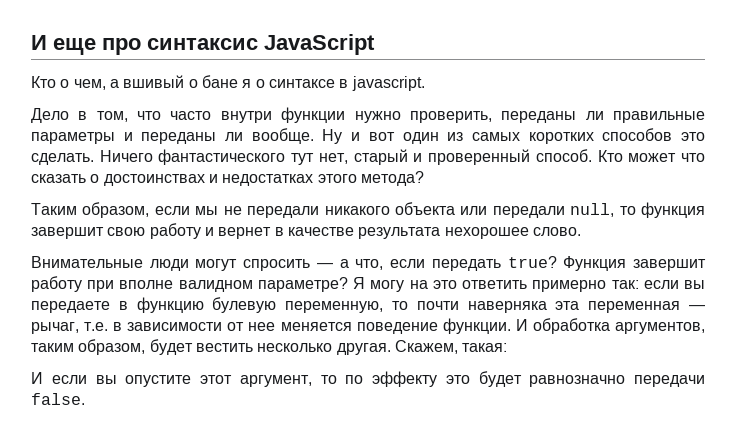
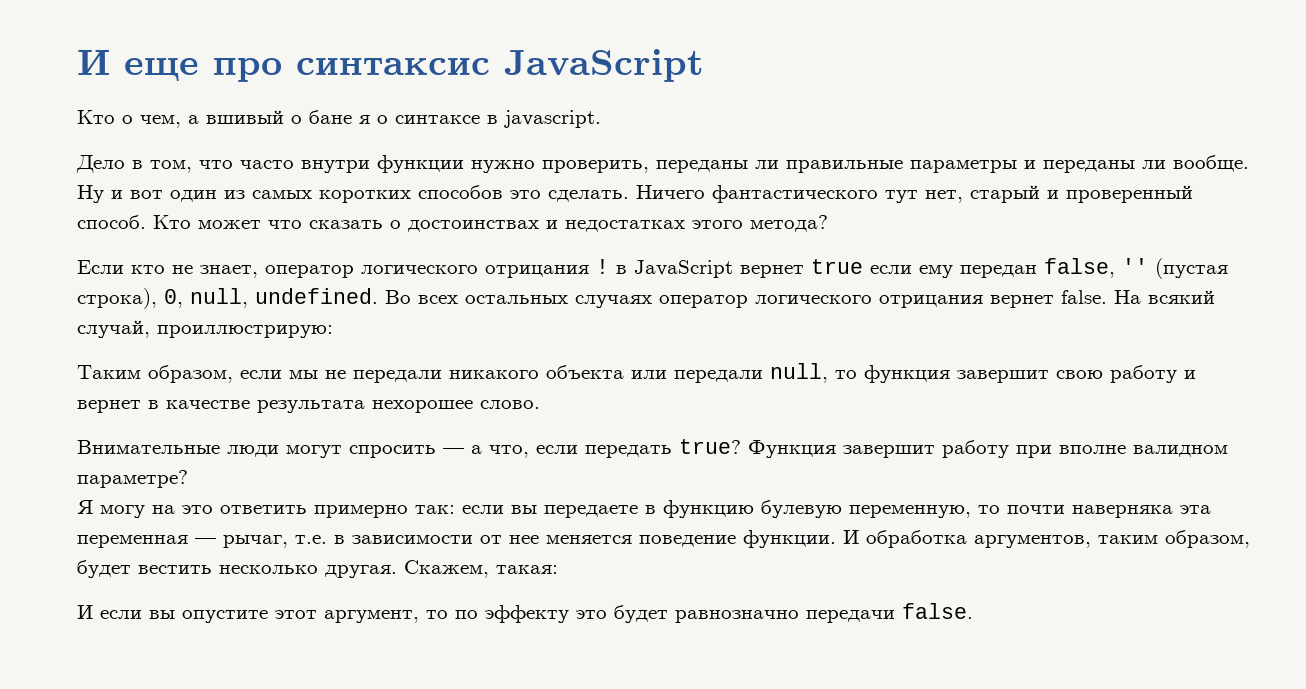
+ Если кто не знает, оператор логического отрицания ! в JavaScript вернет true если ему передан false, '' (пустая строка), 0, null, undefined. Во всех остальных случаях оператор логического отрицания вернет false. На всякий случай, проиллюстрирую:
- Функция завершит работу при вполне валидном параметре? Я могу на это ответить примерно так: если вы передаете в функцию булевую переменную, то почти наверняка эта переменная — рычаг, т.е. в зависимости от нее меняется поведение функции.
+ Функция завершит работу при вполне валидном параметре?
+ Я могу на это ответить примерно так: если вы передаете в функцию булевую переменную, то почти наверняка эта переменная — рычаг, т.е. в зависимости от нее меняется поведение функции.

